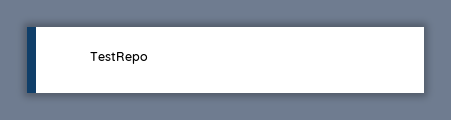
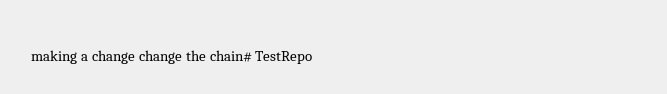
- TestRepo
+ making a change change the chain# TestRepo

